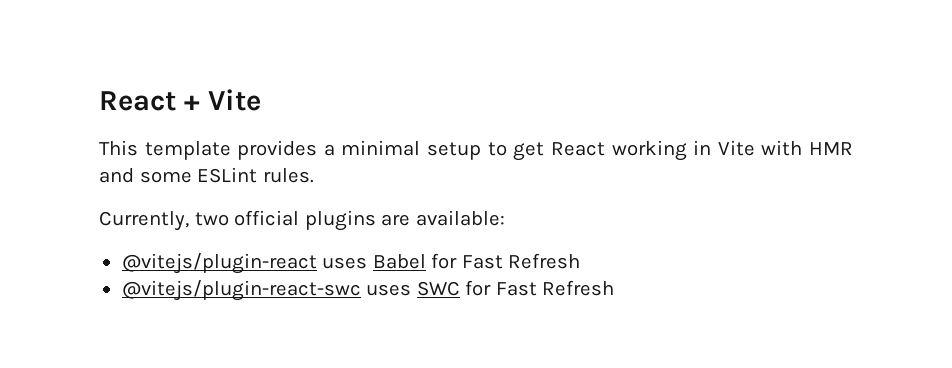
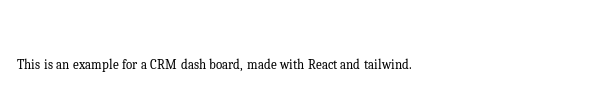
- React + Vite
- This template provides a minimal setup to get React working in Vite with HMR and some ESLint rules.
- Currently, two official plugins are available:
- @vitejs/plugin-react uses Babel for Fast Refresh
- @vitejs/plugin-react-swc uses SWC for Fast Refresh
+ This is an example for a CRM dash board, made with React and tailwind.

